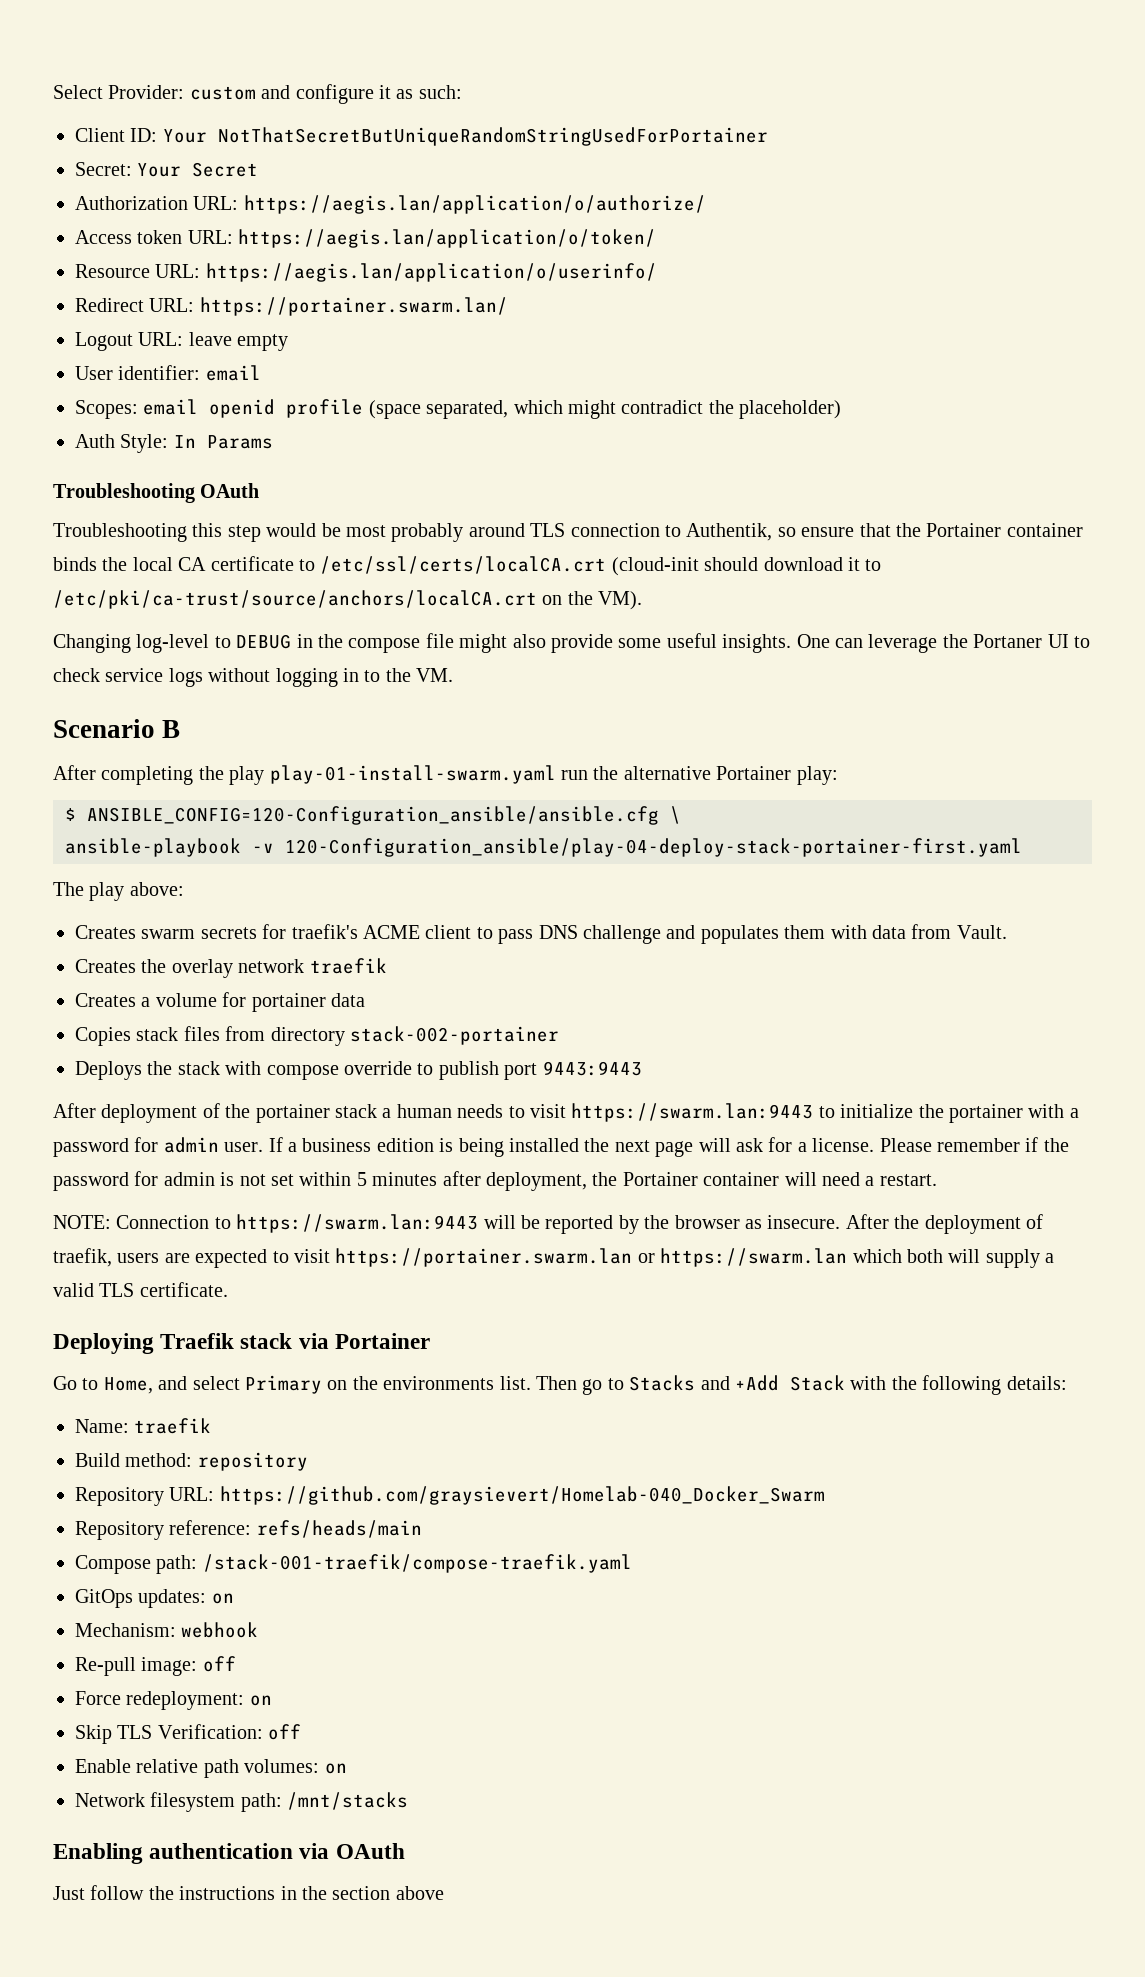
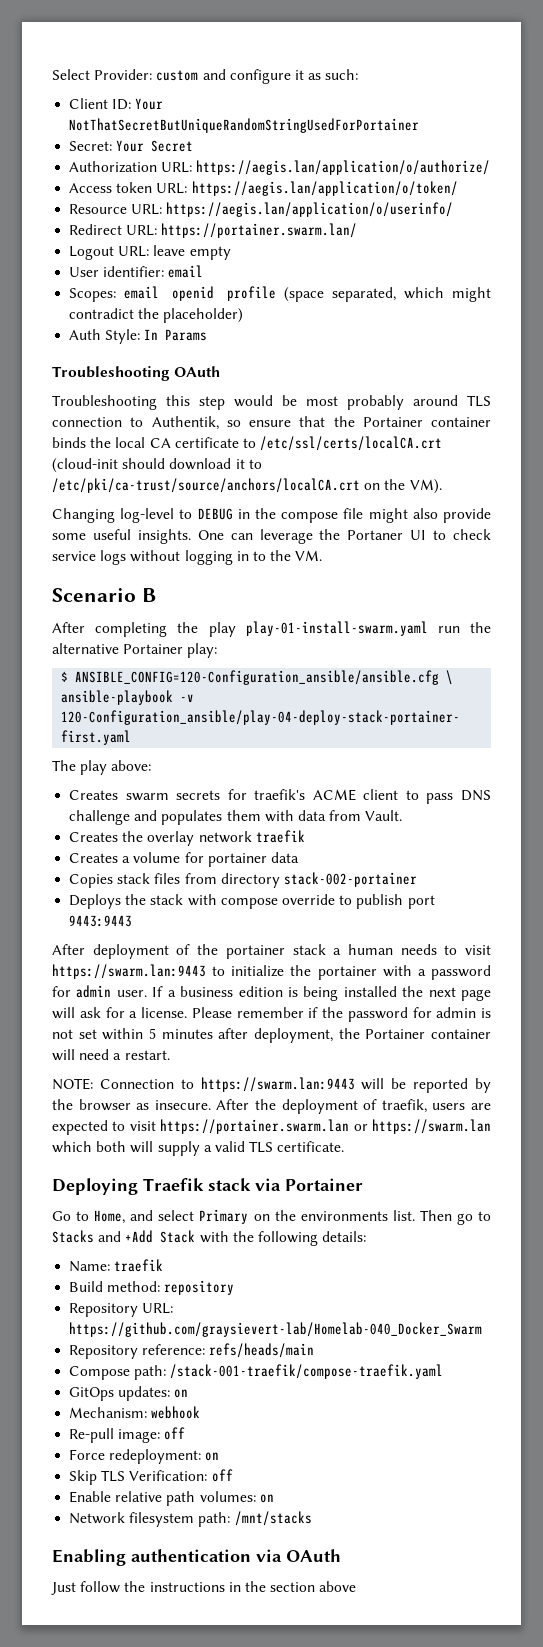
- Repository URL: https://github.com/graysievert/Homelab-040_Docker_Swarm
+ Repository URL: https://github.com/graysievert-lab/Homelab-040_Docker_Swarm

